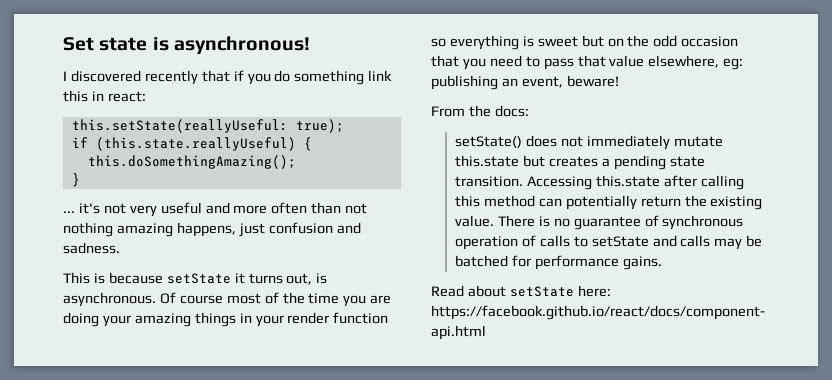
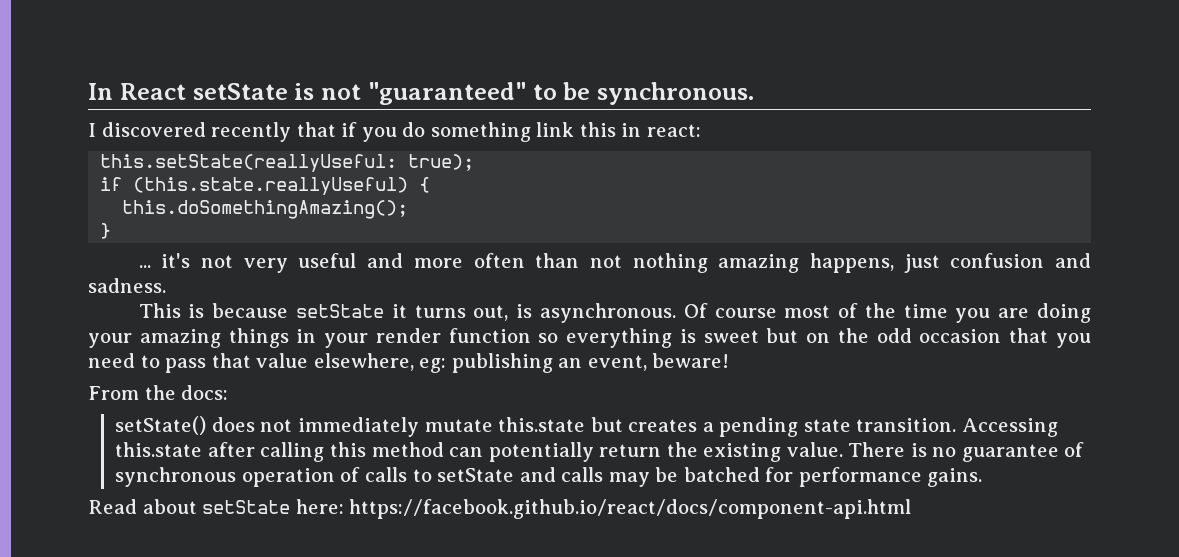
- Set state is asynchronous!
+ In React setState is not "guaranteed" to be synchronous.

